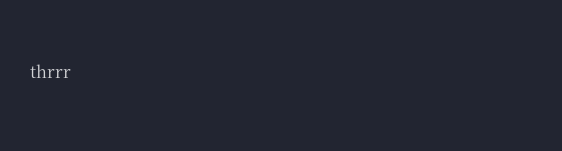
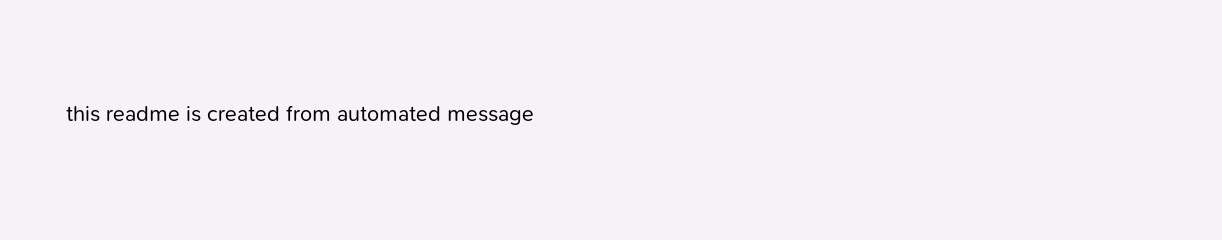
- thrrr
+ this readme is created from automated message

